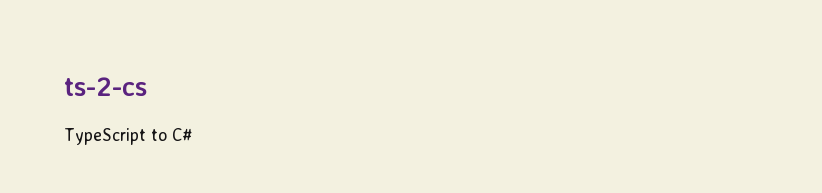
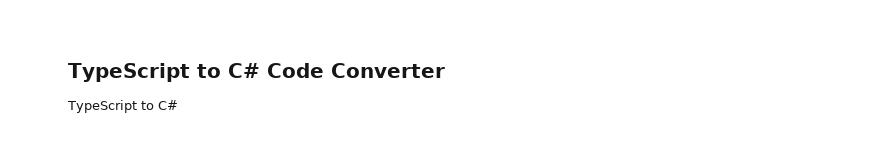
- ts-2-cs
+ TypeScript to C# Code Converter

